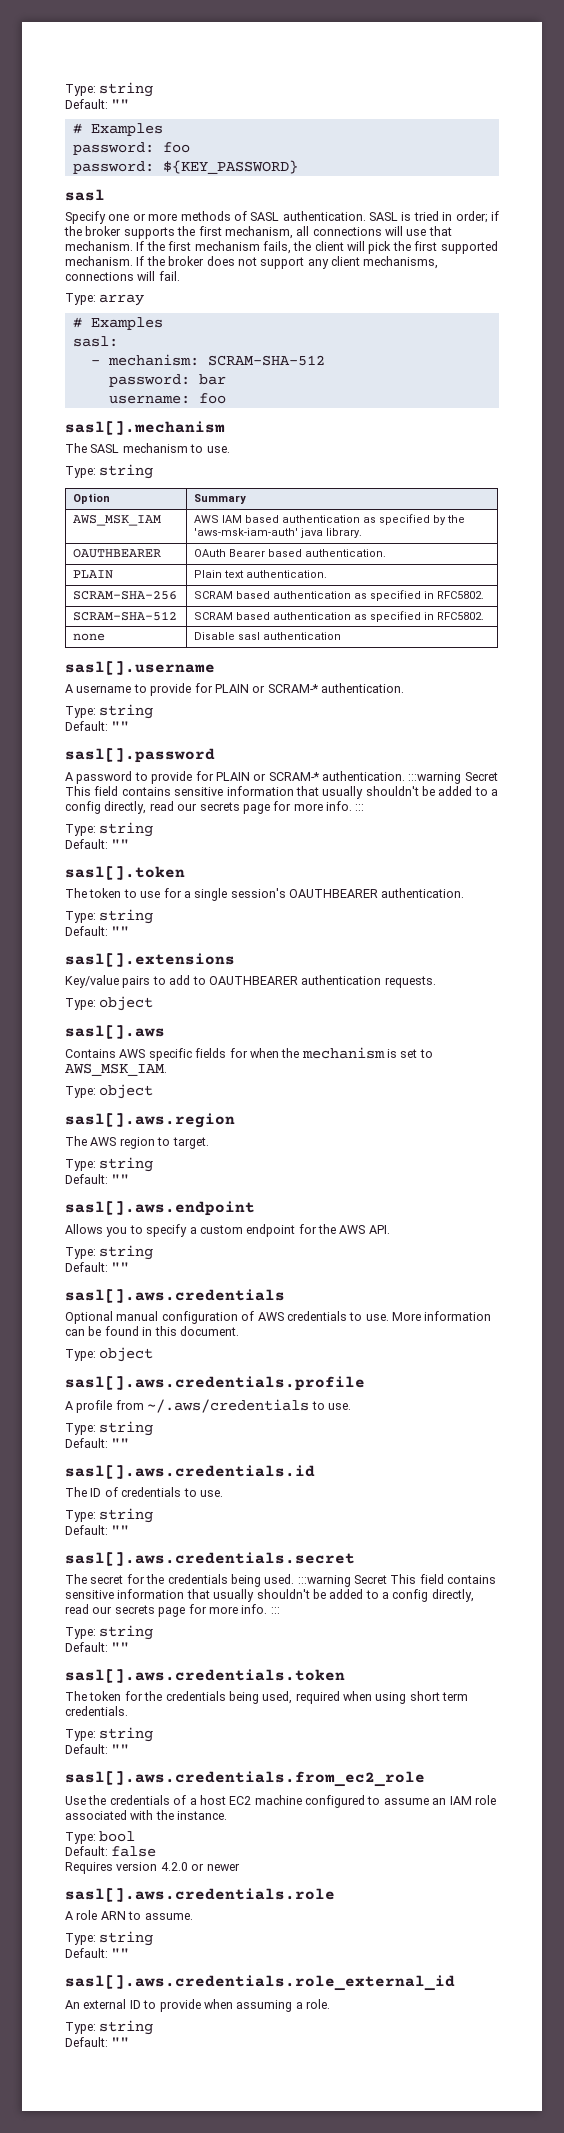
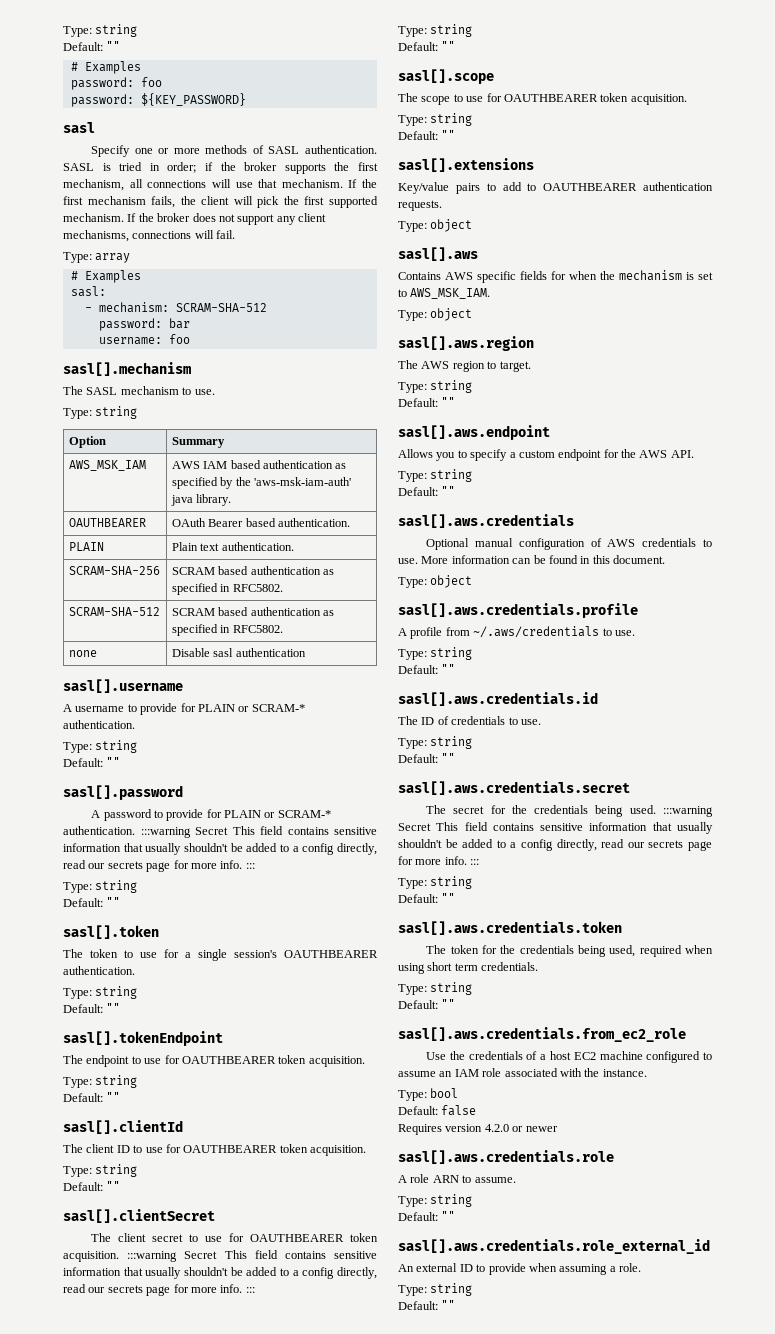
+ sasl[].tokenEndpoint
+ The endpoint to use for OAUTHBEARER token acquisition.
+ Type: string
+ Default: ""
+ sasl[].clientId
+ The client ID to use for OAUTHBEARER token acquisition.
+ Type: string
+ Default: ""
+ sasl[].clientSecret
+ The client secret to use for OAUTHBEARER token acquisition. :::warning Secret This field contains sensitive information that usually shouldn't be added to a config directly, read our secrets page for more info. :::
+ Type: string
+ Default: ""
+ sasl[].scope
+ The scope to use for OAUTHBEARER token acquisition.
+ Type: string
+ Default: ""

